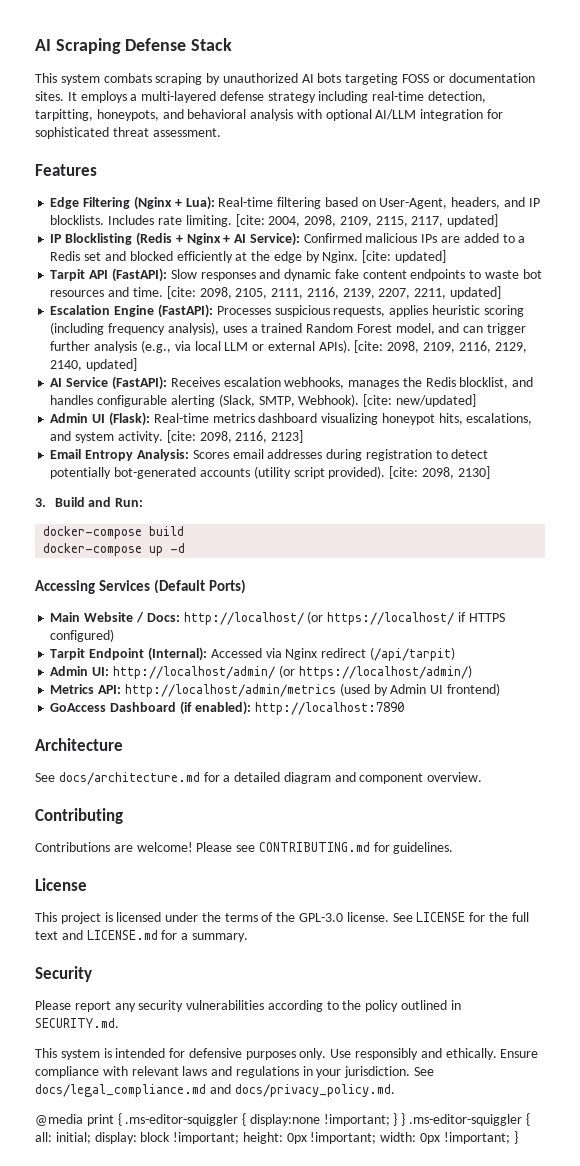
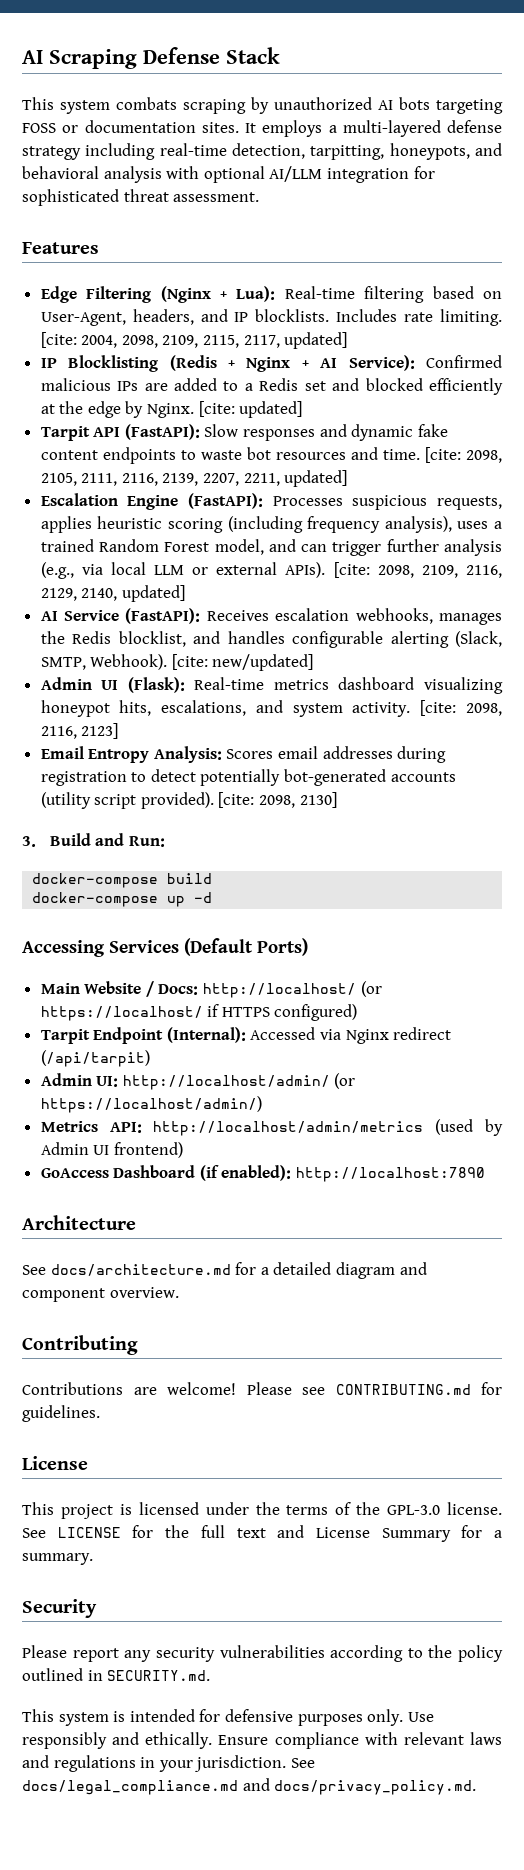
- See LICENSE for the full text and LICENSE.md for a summary.
+ See LICENSE for the full text and License Summary for a summary.
- @media print { .ms-editor-squiggler { display:none !important; } } .ms-editor-squiggler { all: initial; display: block !important; height: 0px !important; width: 0px !important; }

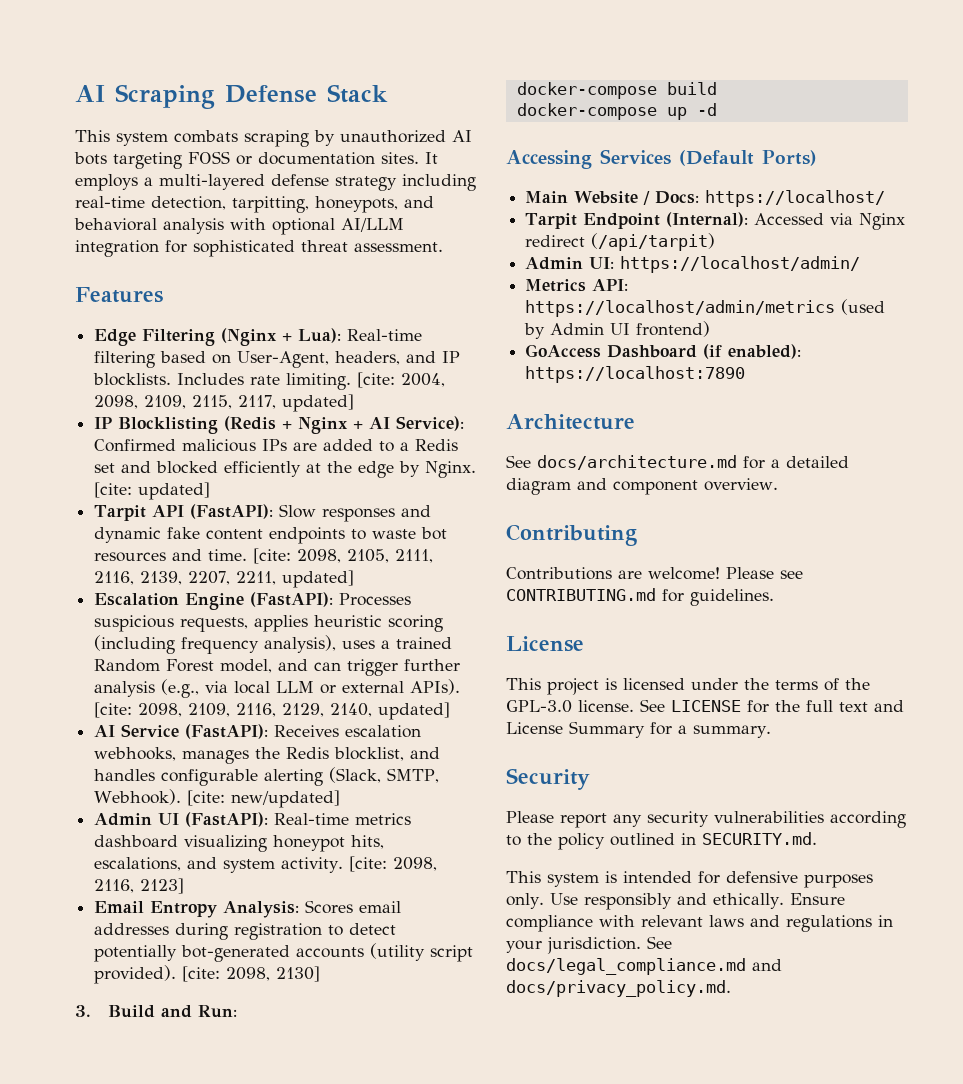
- Admin UI (Flask): Real-time metrics dashboard visualizing honeypot hits, escalations, and system activity.
+ Admin UI (FastAPI): Real-time metrics dashboard visualizing honeypot hits, escalations, and system activity.
- Main Website / Docs: http://localhost/ (or https://localhost/ if HTTPS configured)
+ Main Website / Docs: https://localhost/
- Admin UI: http://localhost/admin/ (or https://localhost/admin/)
+ Admin UI: https://localhost/admin/
- Metrics API: http://localhost/admin/metrics (used by Admin UI frontend)
+ Metrics API: https://localhost/admin/metrics (used by Admin UI frontend)
- GoAccess Dashboard (if enabled): http://localhost:7890
+ GoAccess Dashboard (if enabled): https://localhost:7890

